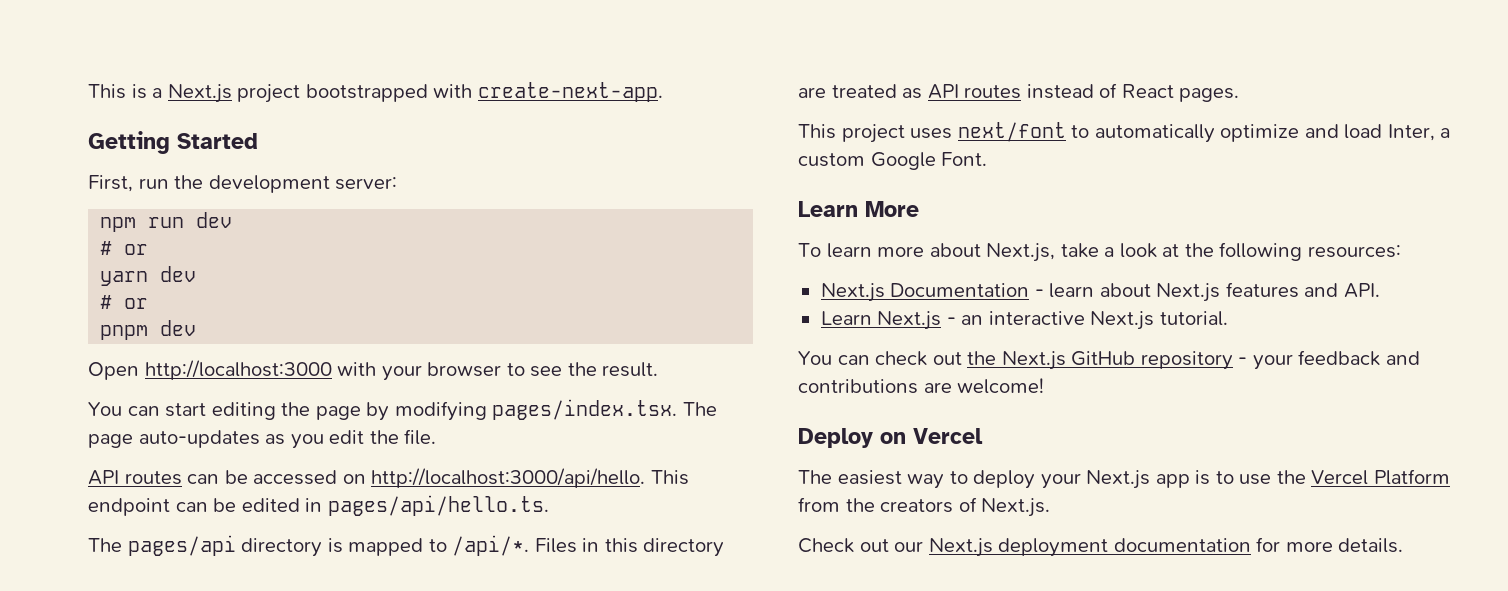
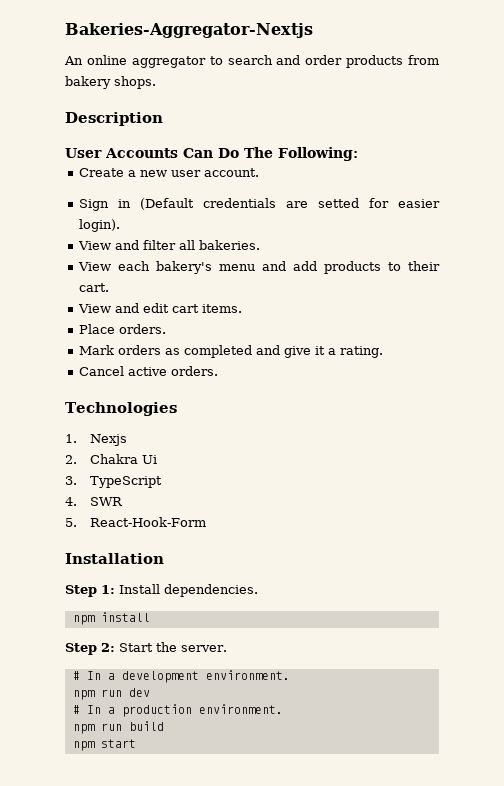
- This is a Next.js project bootstrapped with create-next-app.
- Getting Started
- First, run the development server:
+ Bakeries-Aggregator-Nextjs
+ An online aggregator to search and order products from bakery shops.
+ Description
+ User Accounts Can Do The Following:
+ Create a new user account.
+ Sign in (Default credentials are setted for easier login).
+ View and filter all bakeries.
+ View each bakery's menu and add products to their cart.
+ View and edit cart items.
+ Place orders.
+ Mark orders as completed and give it a rating.
+ Cancel active orders.
+ Technologies
+ 1. Nexjs
+ 2. Chakra Ui
+ 3. TypeScript
+ 4. SWR
+ 5. React-Hook-Form
+ Installation
+ Step 1: Install dependencies.
+ npm install
+ Step 2: Start the server.
+ # In a development environment.
  npm run dev
- # or
- yarn dev
- # or
- pnpm dev
- Open http://localhost:3000 with your browser to see the result.
- You can start editing the page by modifying pages/index.tsx. The page auto-updates as you edit the file.
- API routes can be accessed on http://localhost:3000/api/hello. This endpoint can be edited in pages/api/hello.ts.
- The pages/api directory is mapped to /api/*. Files in this directory are treated as API routes instead of React pages.
- This project uses next/font to automatically optimize and load Inter, a custom Google Font.
- Learn More
- To learn more about Next.js, take a look at the following resources:
- Next.js Documentation - learn about Next.js features and API.
- Learn Next.js - an interactive Next.js tutorial.
- You can check out the Next.js GitHub repository - your feedback and contributions are welcome!
- Deploy on Vercel
- The easiest way to deploy your Next.js app is to use the Vercel Platform from the creators of Next.js.
- Check out our Next.js deployment documentation for more details.
+ # In a production environment.
+ npm run build
+ npm start

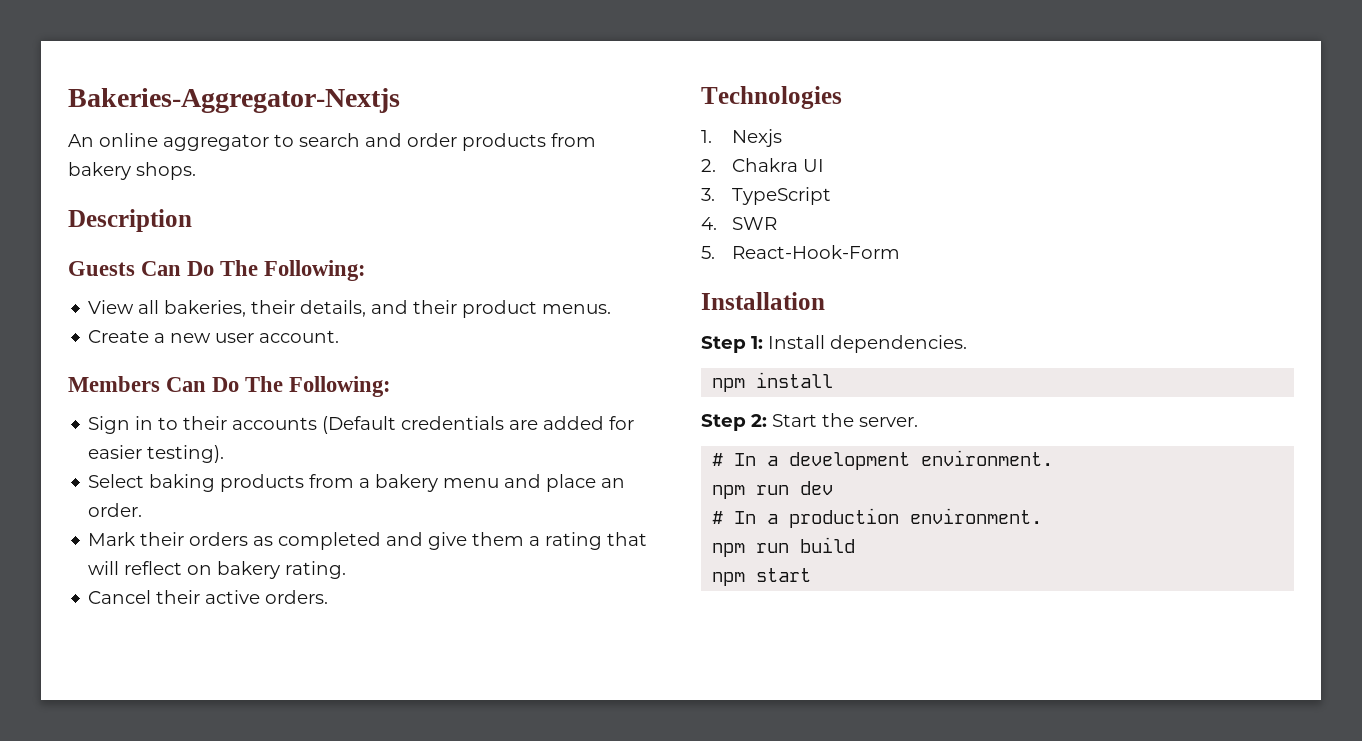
- User Accounts Can Do The Following:
+ Guests Can Do The Following:
+ View all bakeries, their details, and their product menus.
+ Members Can Do The Following:
- Sign in (Default credentials are setted for easier login).
- View and filter all bakeries.
- View each bakery's menu and add products to their cart.
- View and edit cart items.
- Place orders.
+ Sign in to their accounts (Default credentials are added for easier testing).
+ Select baking products from a bakery menu and place an order.
- Mark orders as completed and give it a rating.
+ Mark their orders as completed and give them a rating that will reflect on bakery rating.
- Cancel active orders.
+ Cancel their active orders.
- 2. Chakra Ui
+ 2. Chakra UI

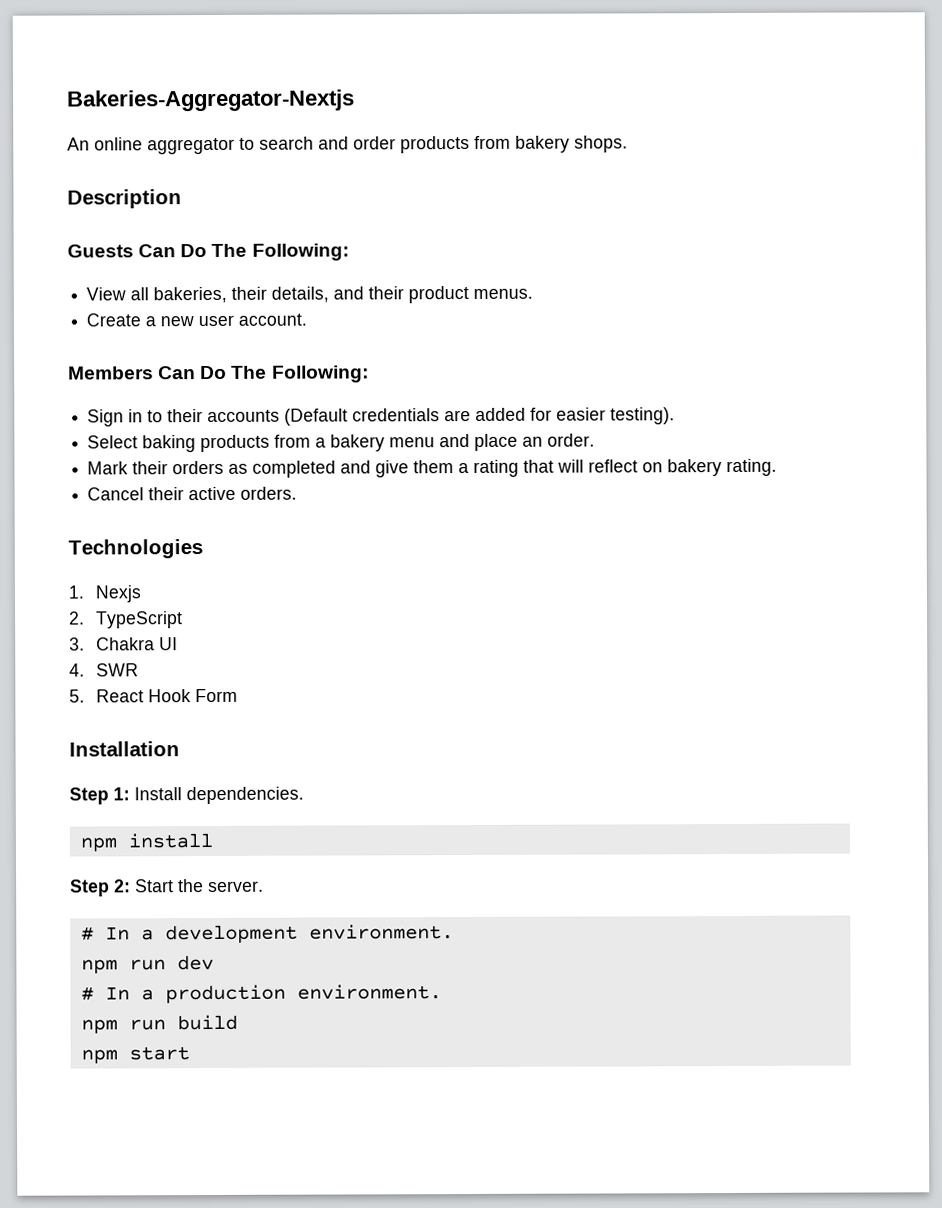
- 2. Chakra UI
+ 2. TypeScript
+ 3. Chakra UI
- 3. TypeScript
- 5. React-Hook-Form
+ 5. React Hook Form

